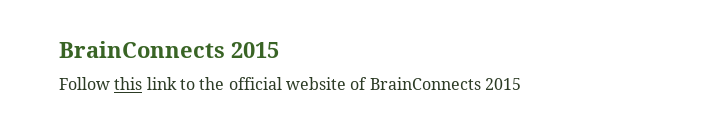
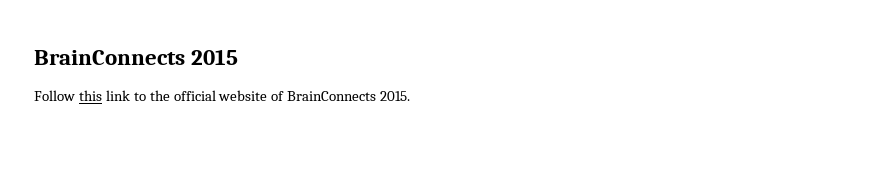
- Follow this link to the official website of BrainConnects 2015
+ Follow this link to the official website of BrainConnects 2015.

